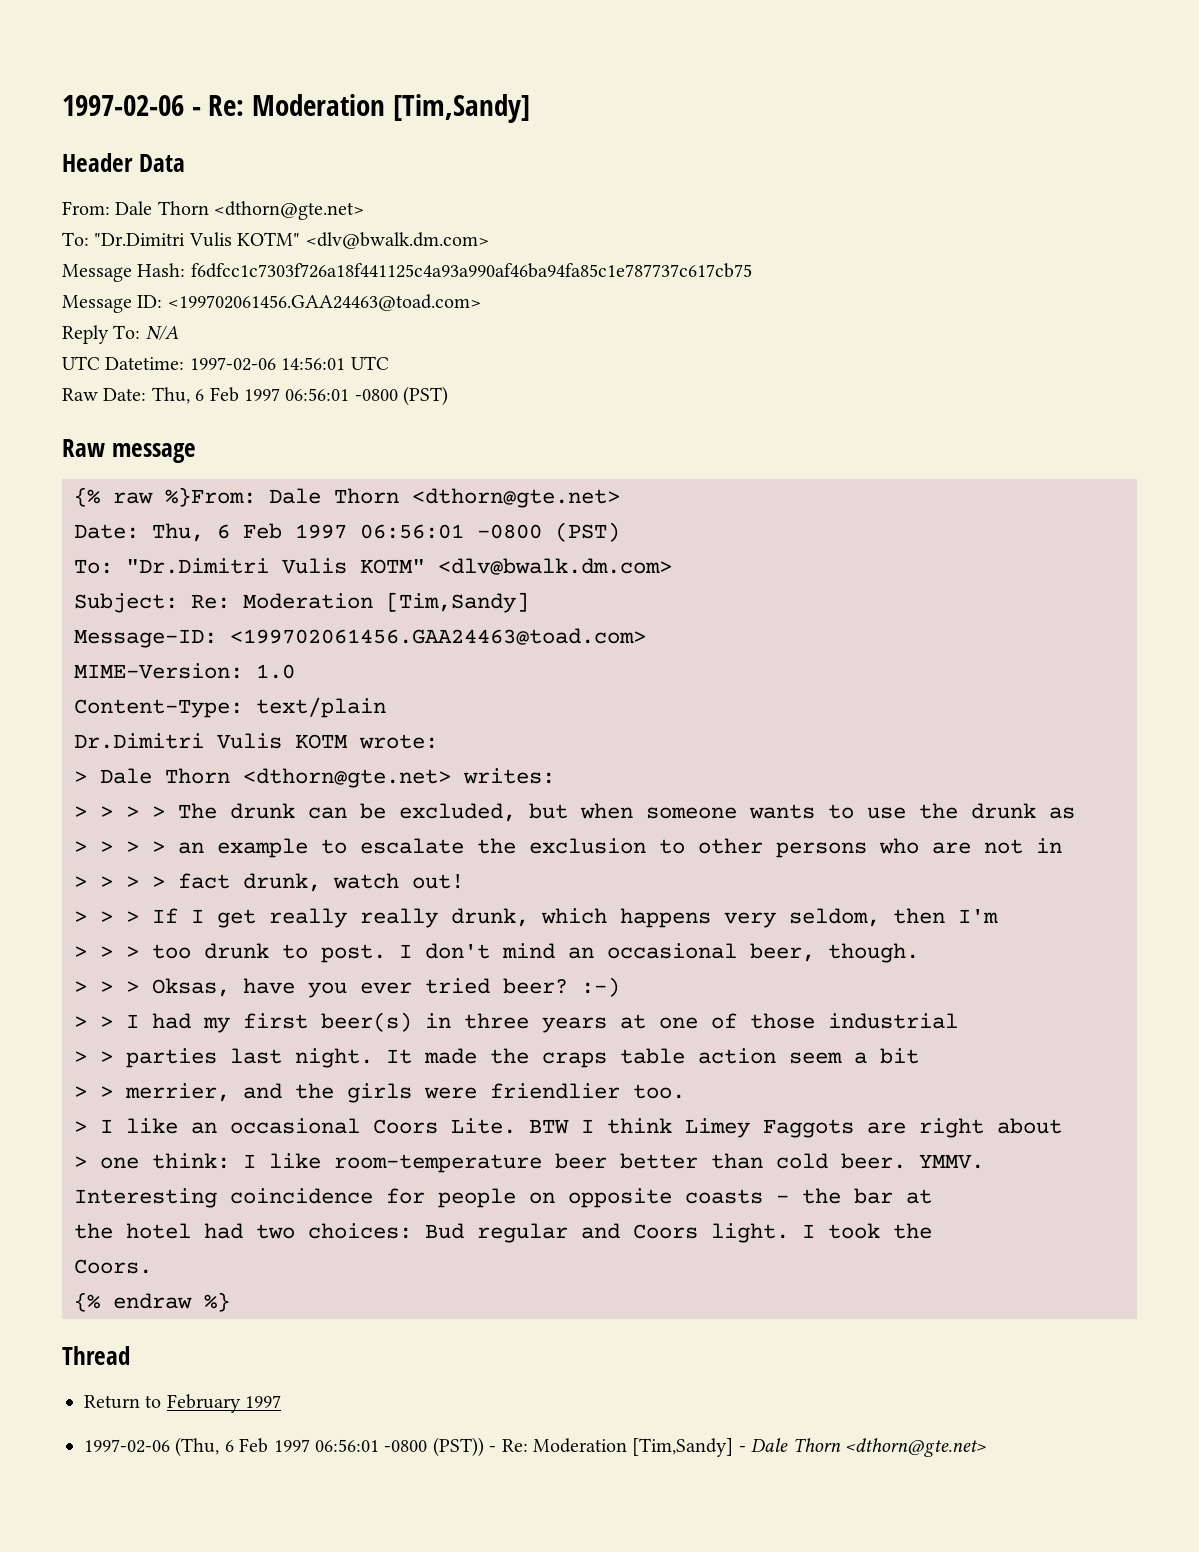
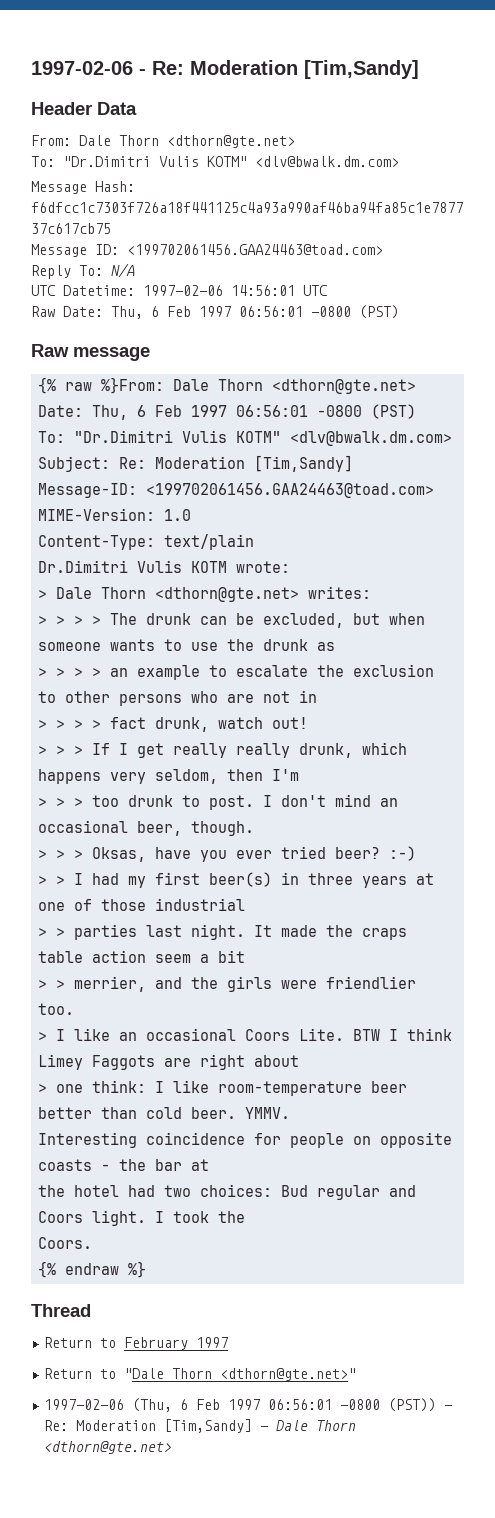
+ Return to "Dale Thorn <dthorn@gte.net>"

